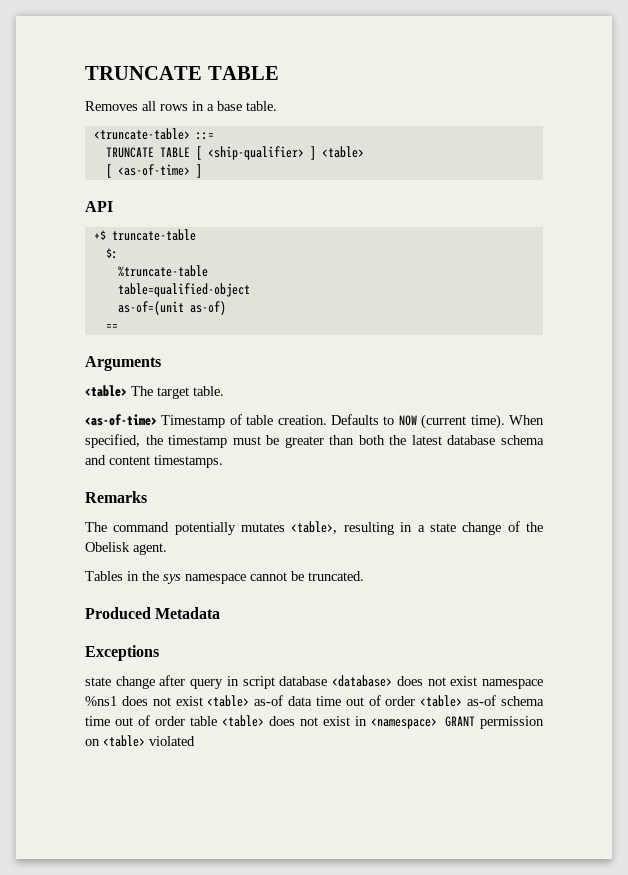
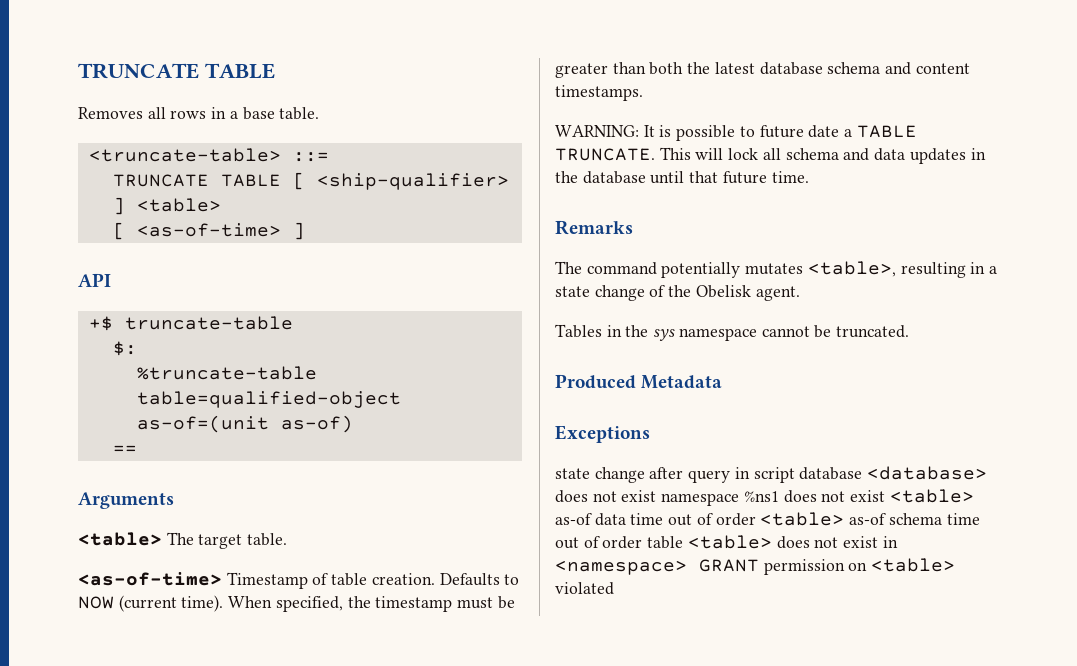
+ WARNING: It is possible to future date a TABLE TRUNCATE. This will lock all schema and data updates in the database until that future time.

